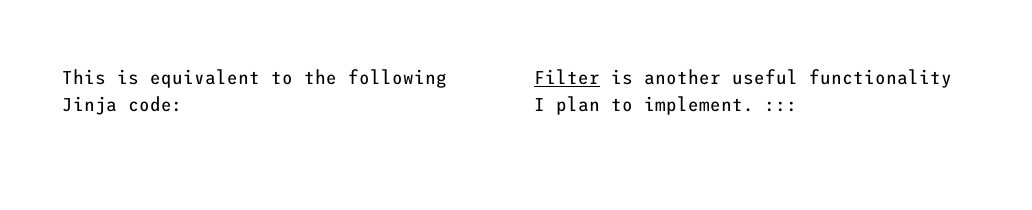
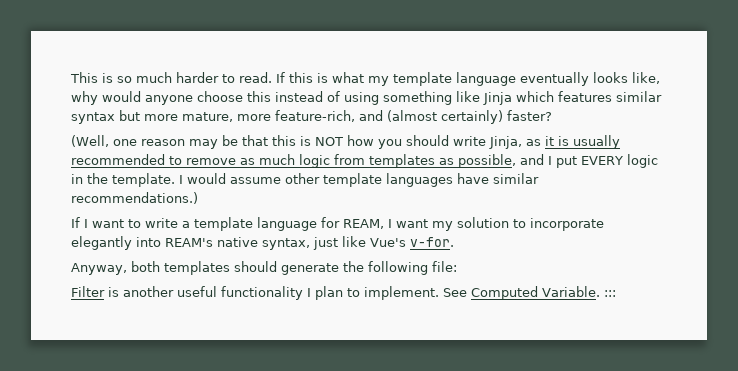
- This is equivalent to the following Jinja code:
+ This is so much harder to read. If this is what my template language eventually looks like, why would anyone choose this instead of using something like Jinja which features similar syntax but more mature, more feature-rich, and (almost certainly) faster?
+ (Well, one reason may be that this is NOT how you should write Jinja, as it is usually recommended to remove as much logic from templates as possible, and I put EVERY logic in the template. I would assume other template languages have similar recommendations.)
+ If I want to write a template language for REAM, I want my solution to incorporate elegantly into REAM's native syntax, just like Vue's v-for.
+ Anyway, both templates should generate the following file:
- Filter is another useful functionality I plan to implement. :::
+ Filter is another useful functionality I plan to implement. See Computed Variable. :::

